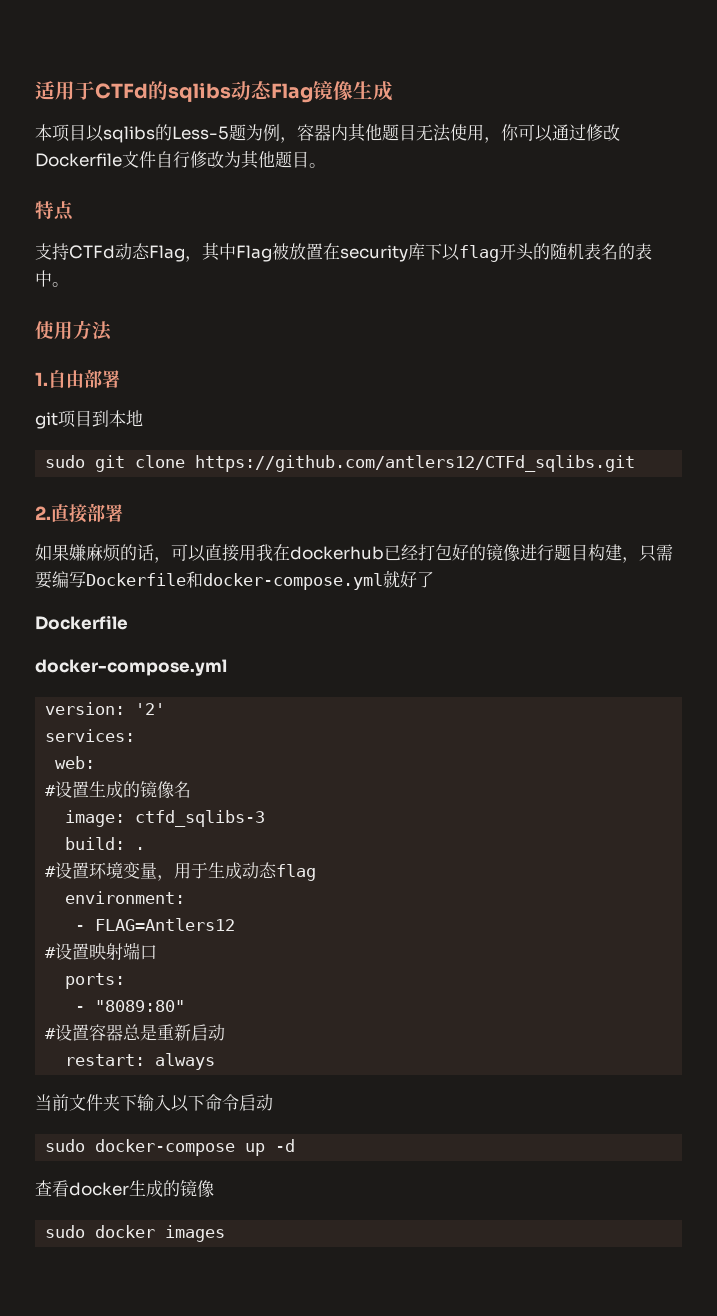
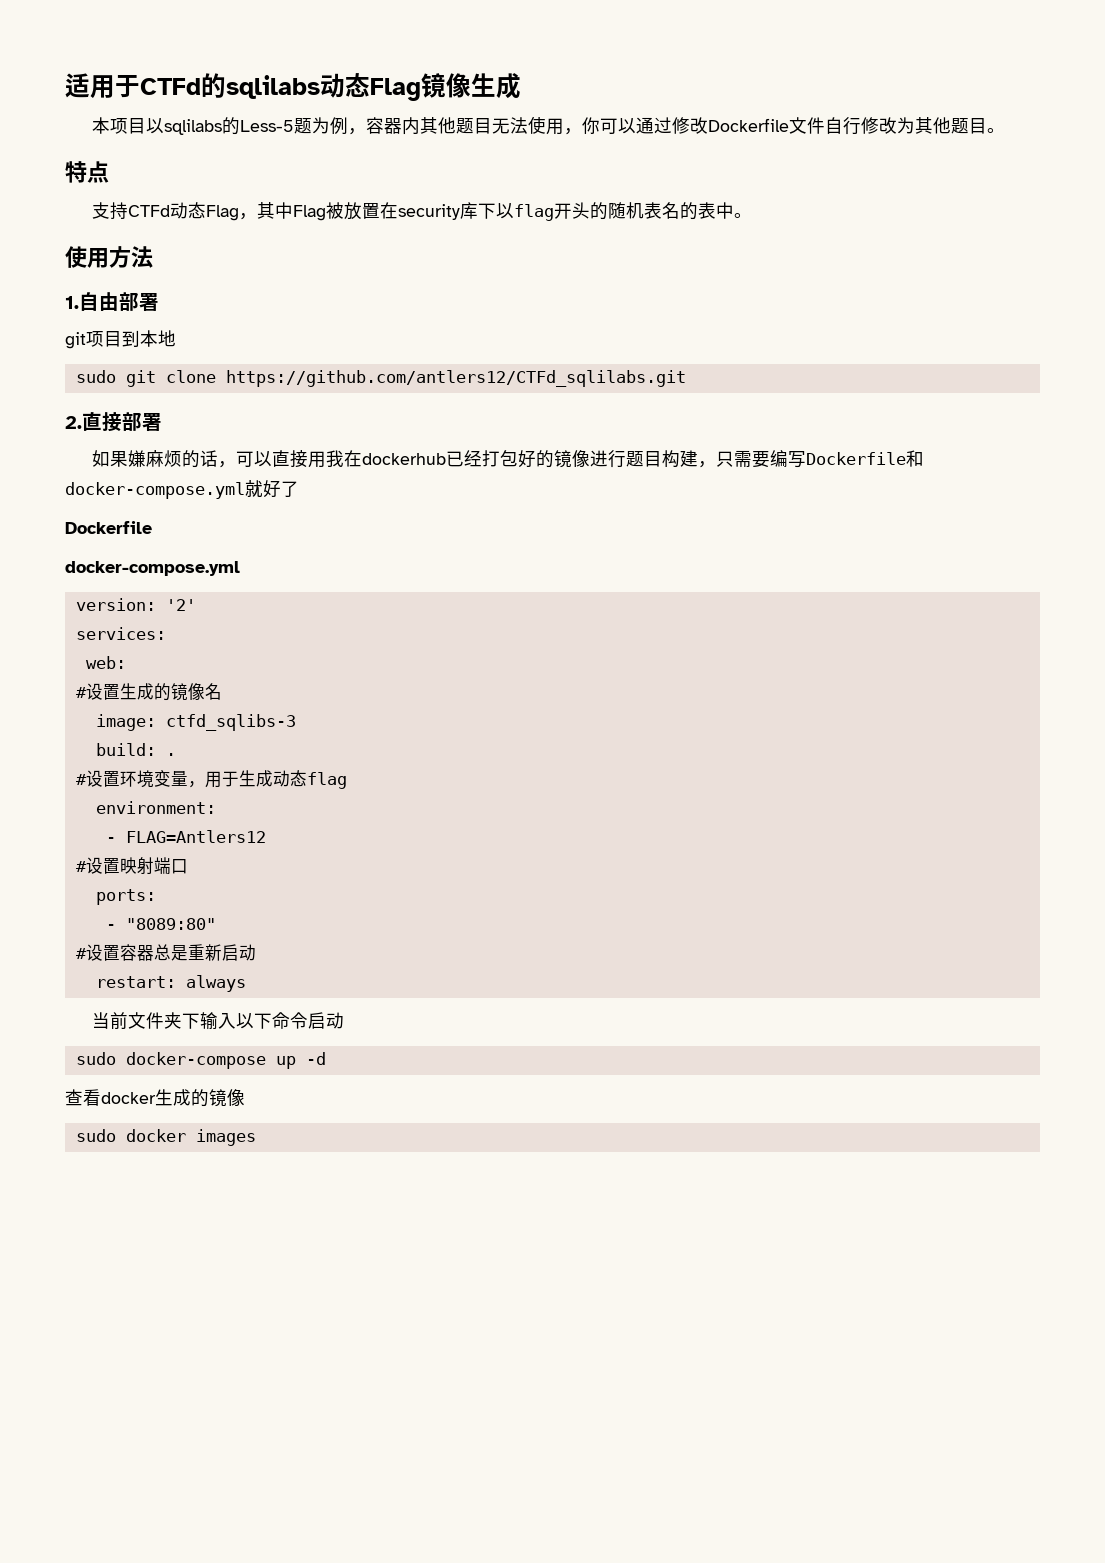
- 适用于CTFd的sqlibs动态Flag镜像生成
+ 适用于CTFd的sqlilabs动态Flag镜像生成
- 本项目以sqlibs的Less-5题为例，容器内其他题目无法使用，你可以通过修改Dockerfile文件自行修改为其他题目。
+ 本项目以sqlilabs的Less-5题为例，容器内其他题目无法使用，你可以通过修改Dockerfile文件自行修改为其他题目。
- sudo git clone https://github.com/antlers12/CTFd_sqlibs.git
+ sudo git clone https://github.com/antlers12/CTFd_sqlilabs.git

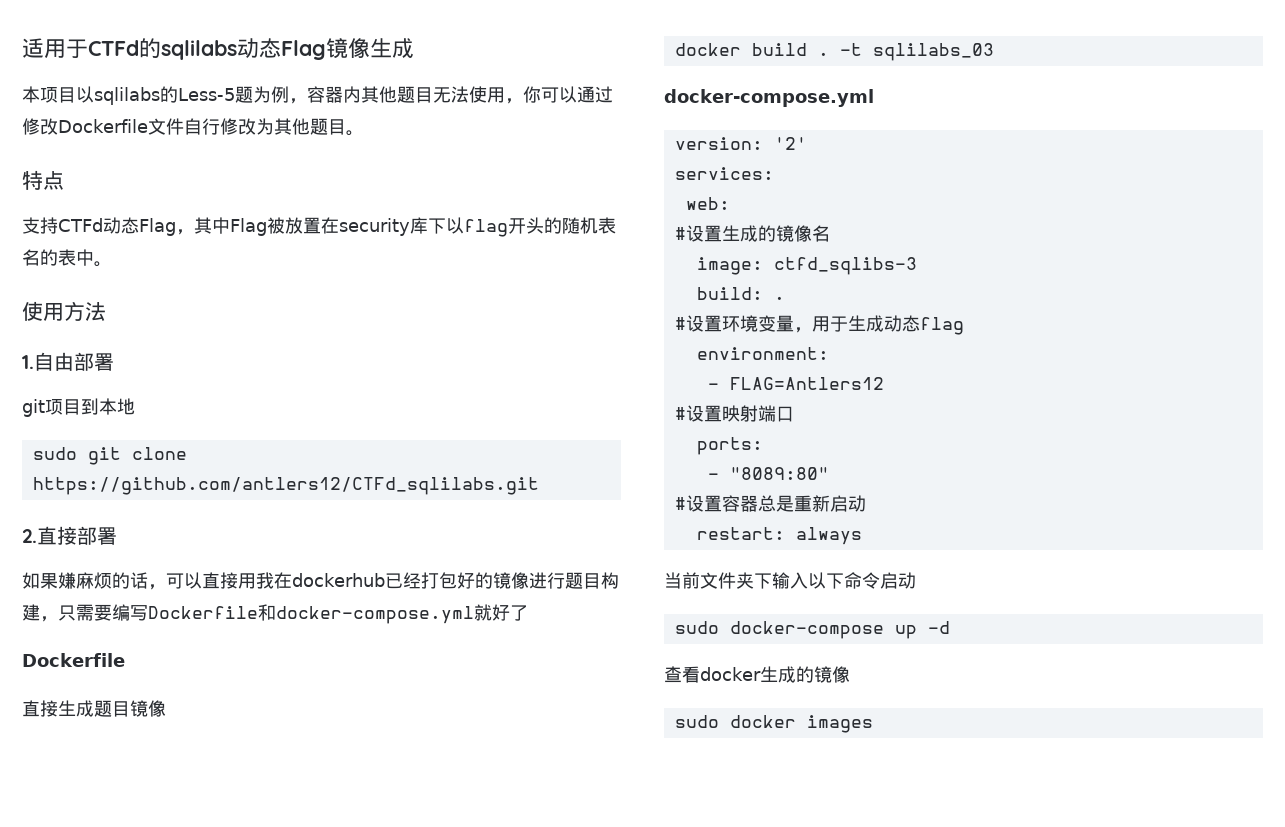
+ 直接生成题目镜像
+ docker build . -t sqlilabs_03

